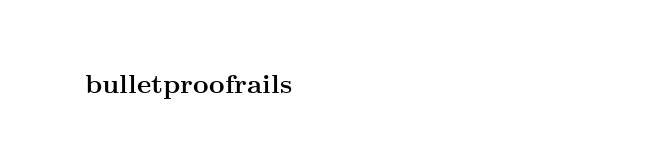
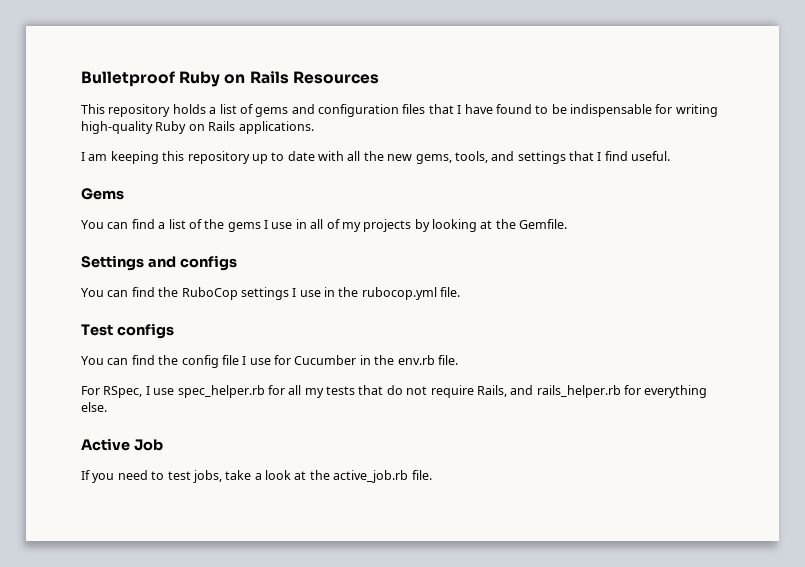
- bulletproofrails
+ Bulletproof Ruby on Rails Resources
+ This repository holds a list of gems and configuration files that I have found to be indispensable for writing high-quality Ruby on Rails applications.
+ I am keeping this repository up to date with all the new gems, tools, and settings that I find useful.
+ Gems
+ You can find a list of the gems I use in all of my projects by looking at the Gemfile.
+ Settings and configs
+ You can find the RuboCop settings I use in the rubocop.yml file.
+ Test configs
+ You can find the config file I use for Cucumber in the env.rb file.
+ For RSpec, I use spec_helper.rb for all my tests that do not require Rails, and rails_helper.rb for everything else.
+ Active Job
+ If you need to test jobs, take a look at the active_job.rb file.

